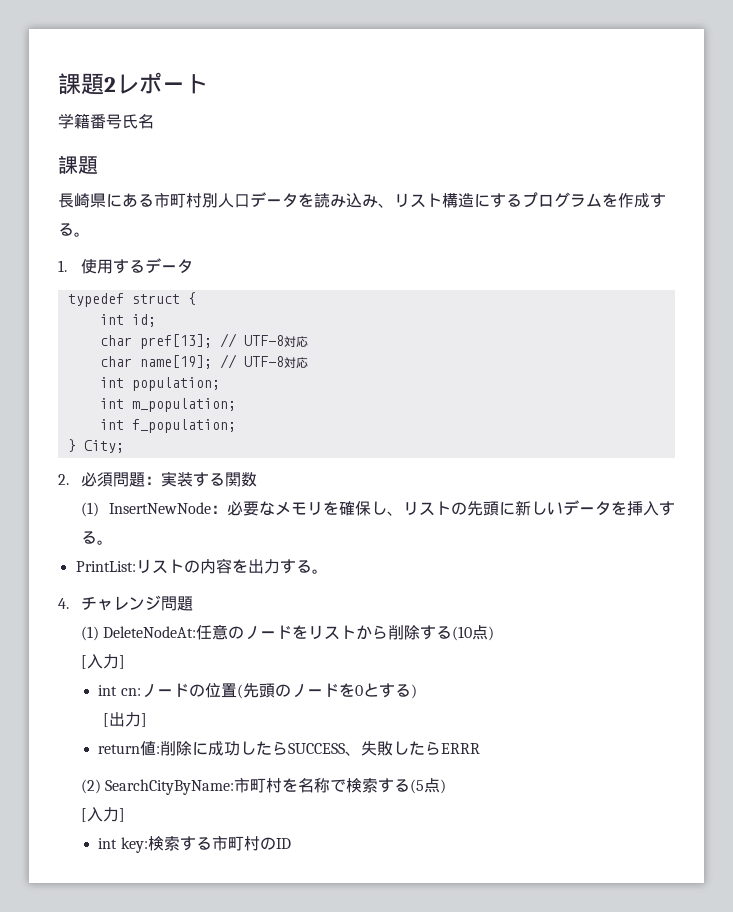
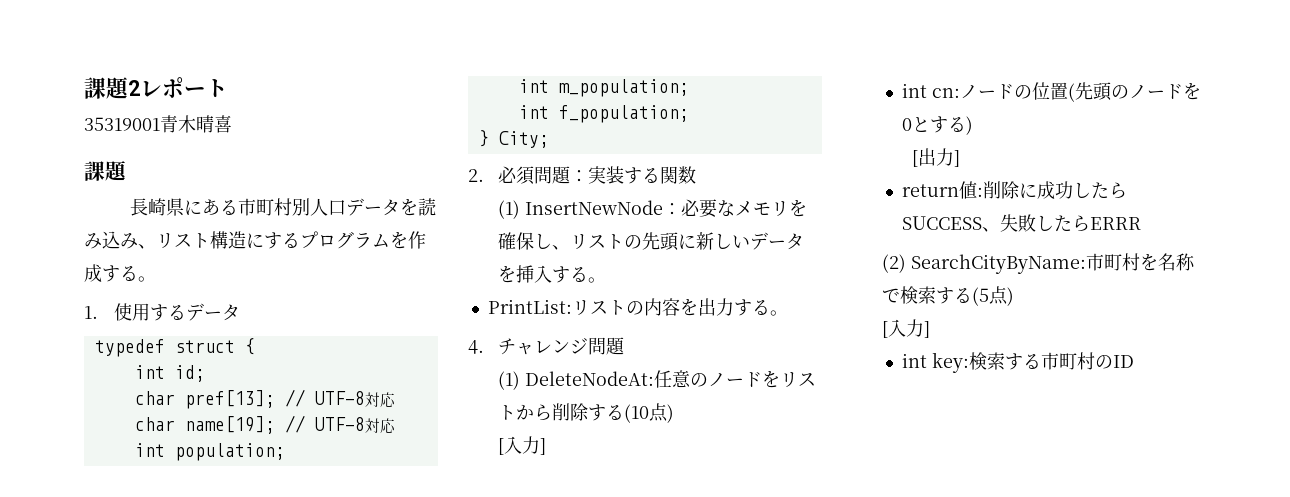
- 学籍番号氏名
+ 35319001青木晴喜

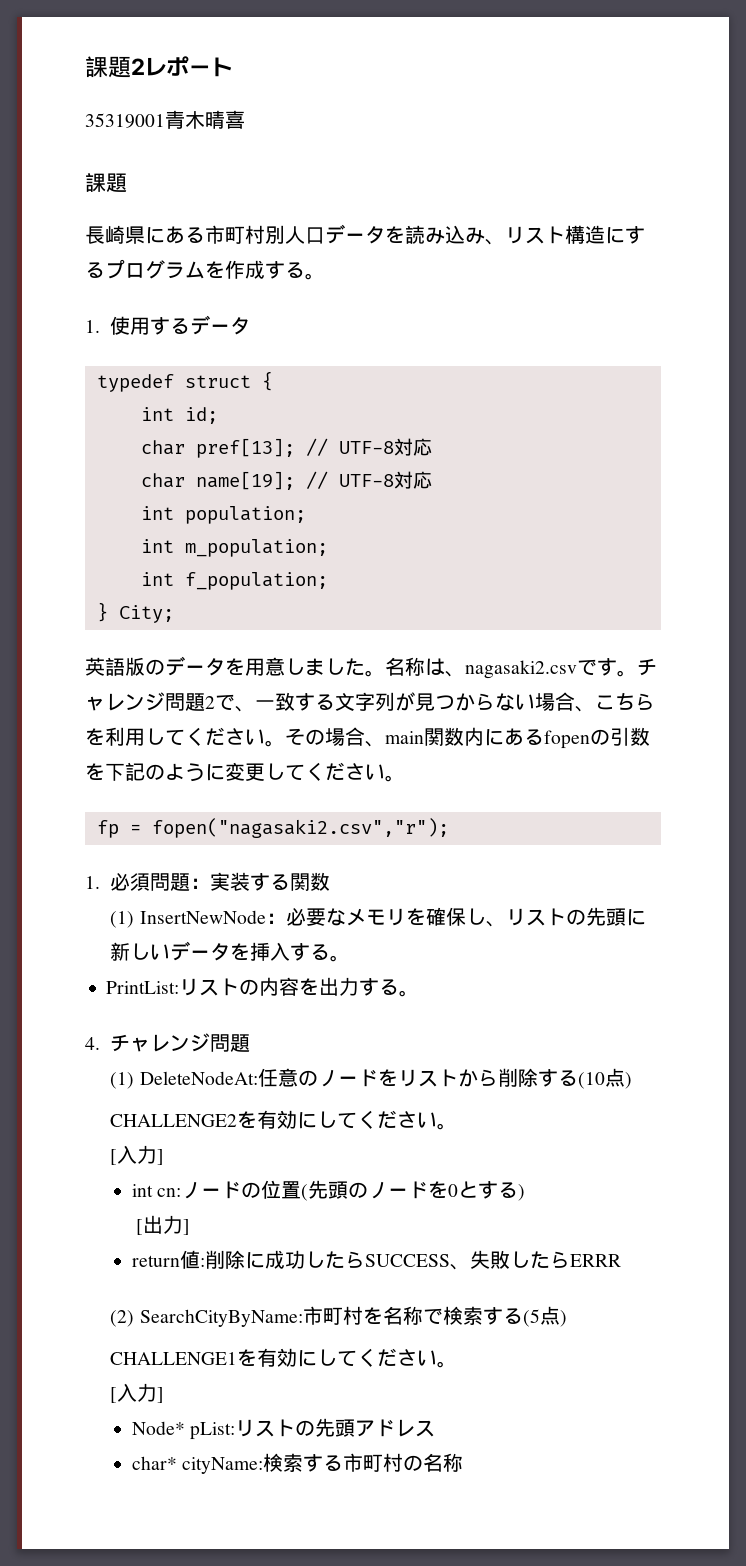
- 2.必須問題：実装する関数
+ 英語版のデータを用意しました。名称は、nagasaki2.csvです。チャレンジ問題2で、一致する文字列が見つからない場合、こちらを利用してください。その場合、main関数内にあるfopenの引数を下記のように変更してください。
+ fp = fopen("nagasaki2.csv","r");
+ 1.必須問題：実装する関数
+ CHALLENGE2を有効にしてください。
  (2) SearchCityByName:市町村を名称で検索する(5点)
+ CHALLENGE1を有効にしてください。
  [入力]
- int key:検索する市町村のID
+ Node* pList:リストの先頭アドレス
+ char* cityName:検索する市町村の名称

